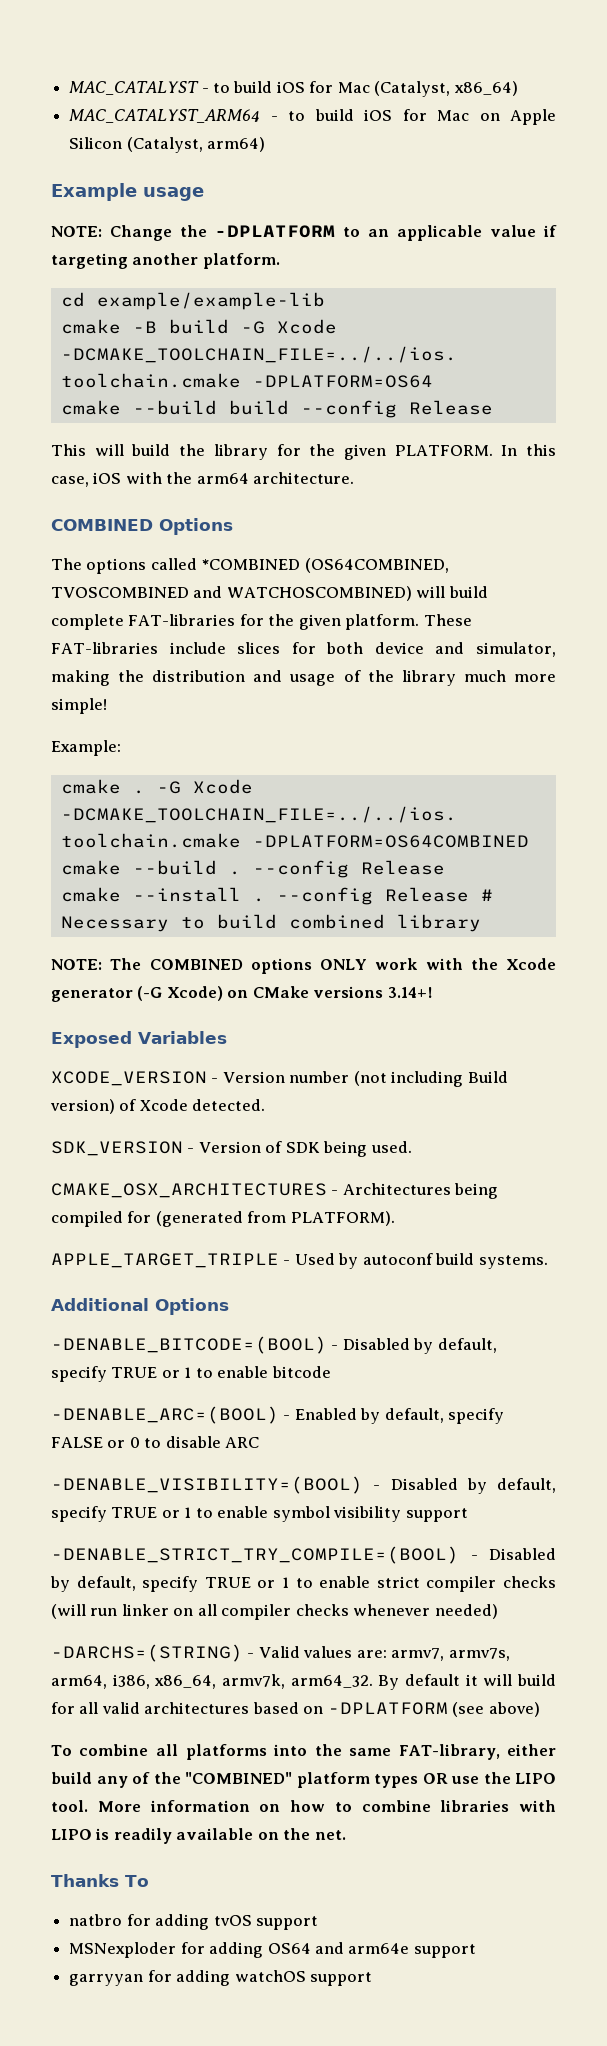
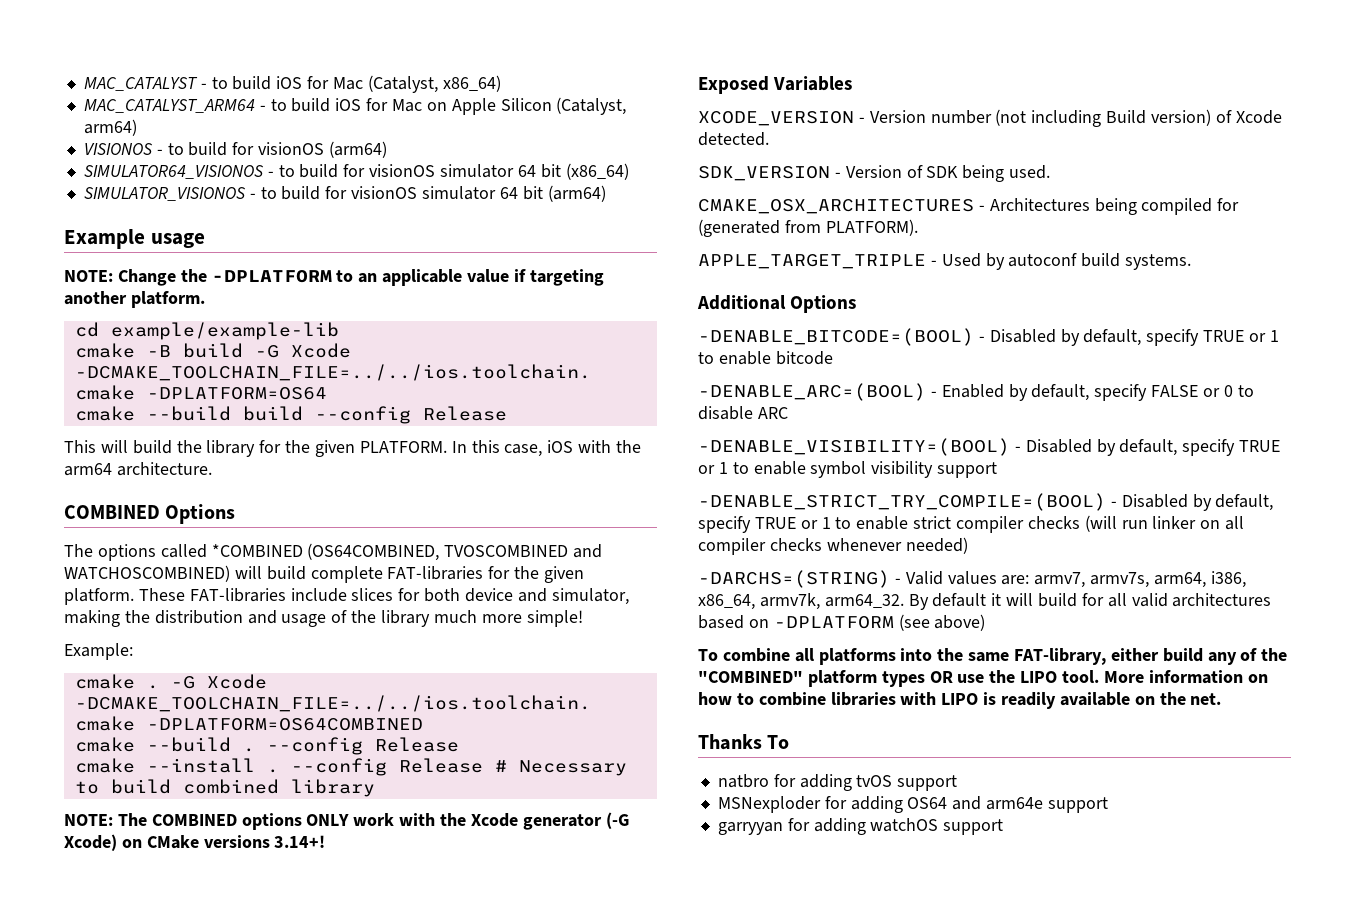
+ VISIONOS - to build for visionOS (arm64)
+ SIMULATOR64_VISIONOS - to build for visionOS simulator 64 bit (x86_64)
+ SIMULATOR_VISIONOS - to build for visionOS simulator 64 bit (arm64)

